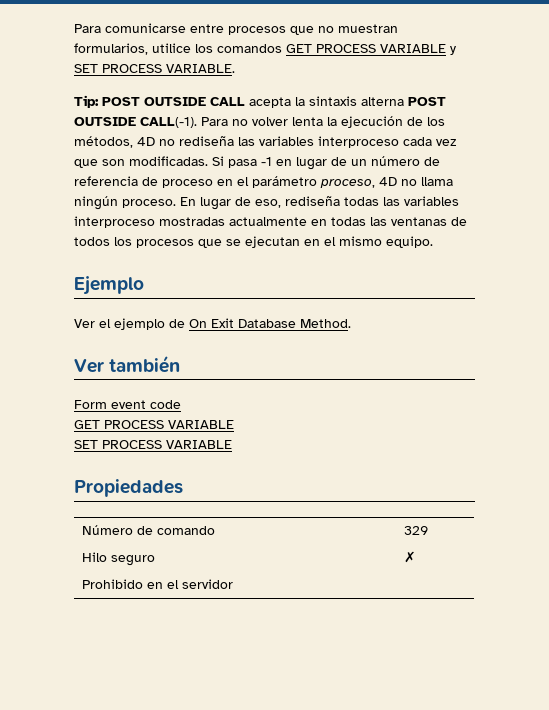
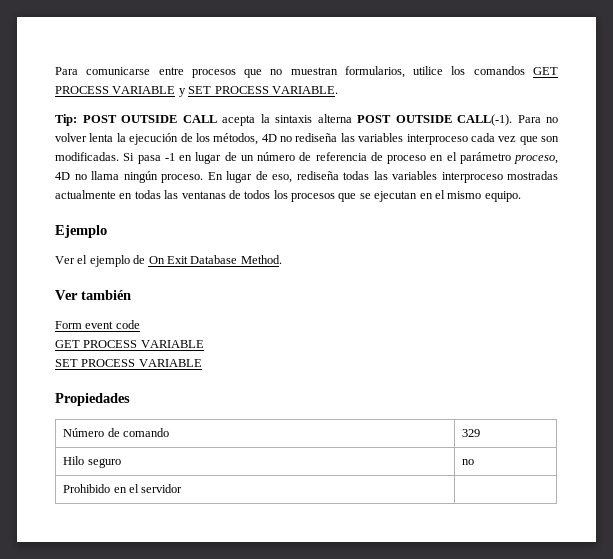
- Hilo seguro | ✗
+ Hilo seguro | no

